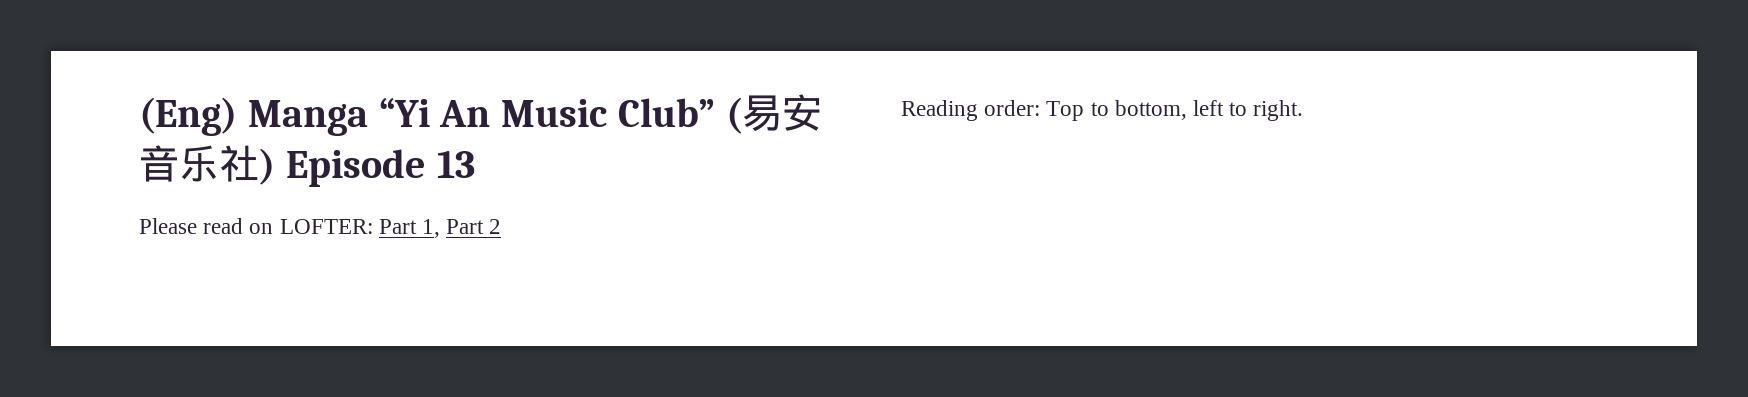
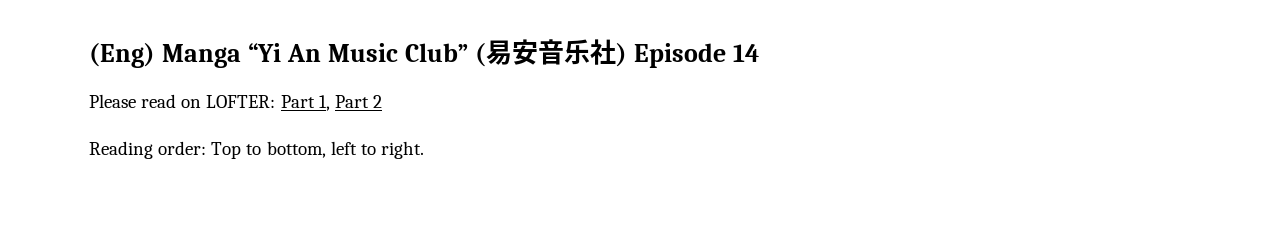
- (Eng) Manga “Yi An Music Club” (易安音乐社) Episode 13
+ (Eng) Manga “Yi An Music Club” (易安音乐社) Episode 14

